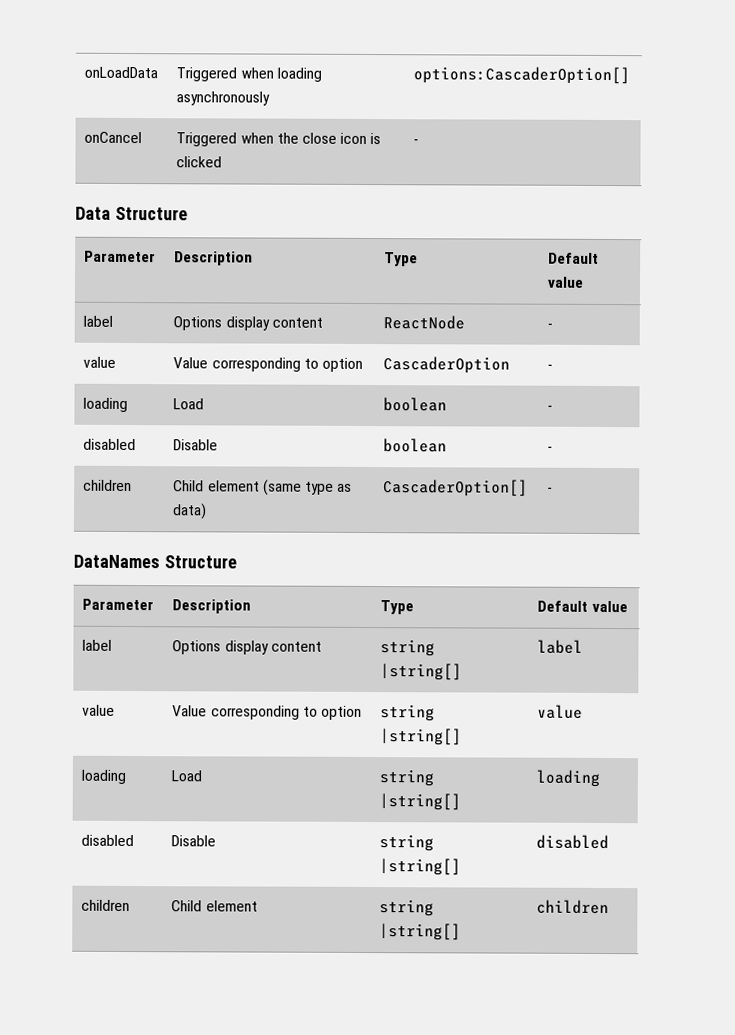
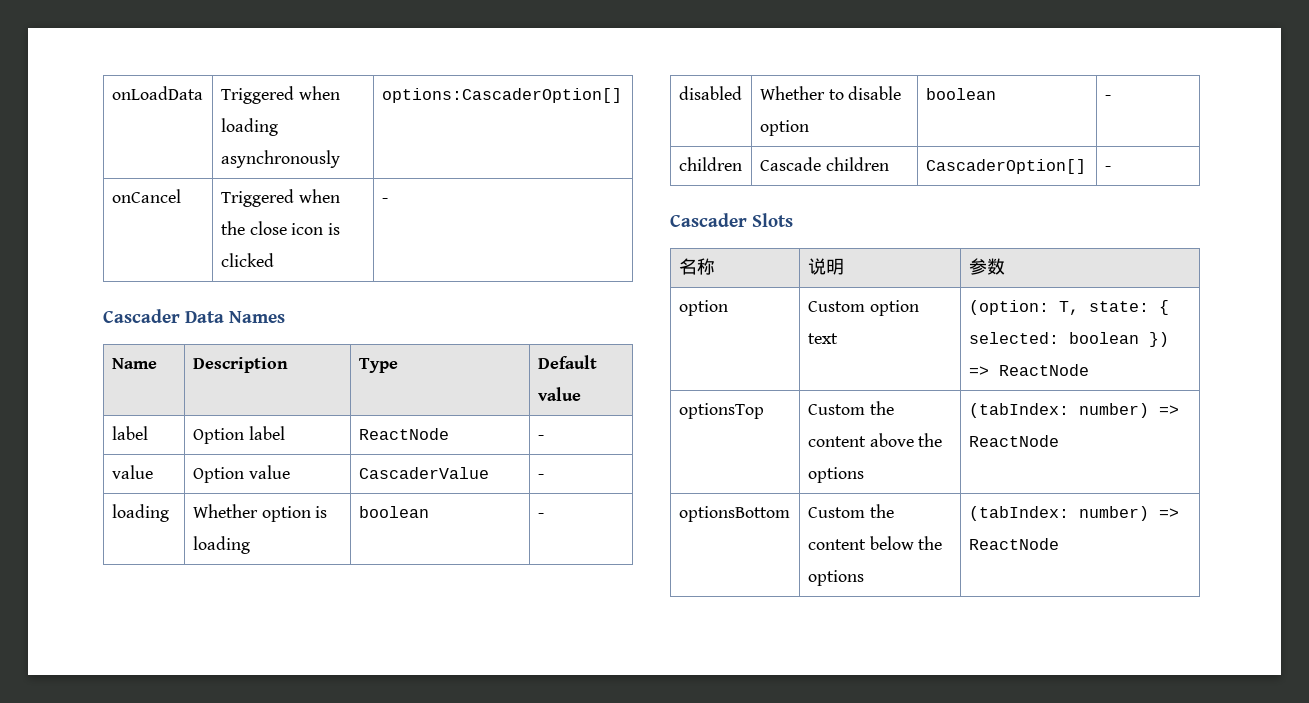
- Data Structure
- Parameter | Description | Type | Default value
- label | Options display content | ReactNode | -
+ Cascader Data Names
+ Name | Description | Type | Default value
+ label | Option label | ReactNode | -
- value | Value corresponding to option | CascaderOption | -
- loading | Load | boolean | -
+ value | Option value | CascaderValue | -
+ loading | Whether option is loading | boolean | -
- disabled | Disable | boolean | -
+ disabled | Whether to disable option | boolean | -
- children | Child element (same type as data) | CascaderOption[] | -
- DataNames Structure
- Parameter | Description | Type | Default value
- label | Options display content | string |string[] | label
- value | Value corresponding to option | string |string[] | value
- loading | Load | string |string[] | loading
- disabled | Disable | string |string[] | disabled
- children | Child element | string |string[] | children
+ children | Cascade children | CascaderOption[] | -
+ Cascader Slots
+ 名称 | 说明 | 参数
+ option | Custom option text | (option: T, state: { selected: boolean }) => ReactNode
+ optionsTop | Custom the content above the options | (tabIndex: number) => ReactNode
+ optionsBottom | Custom the content below the options | (tabIndex: number) => ReactNode

